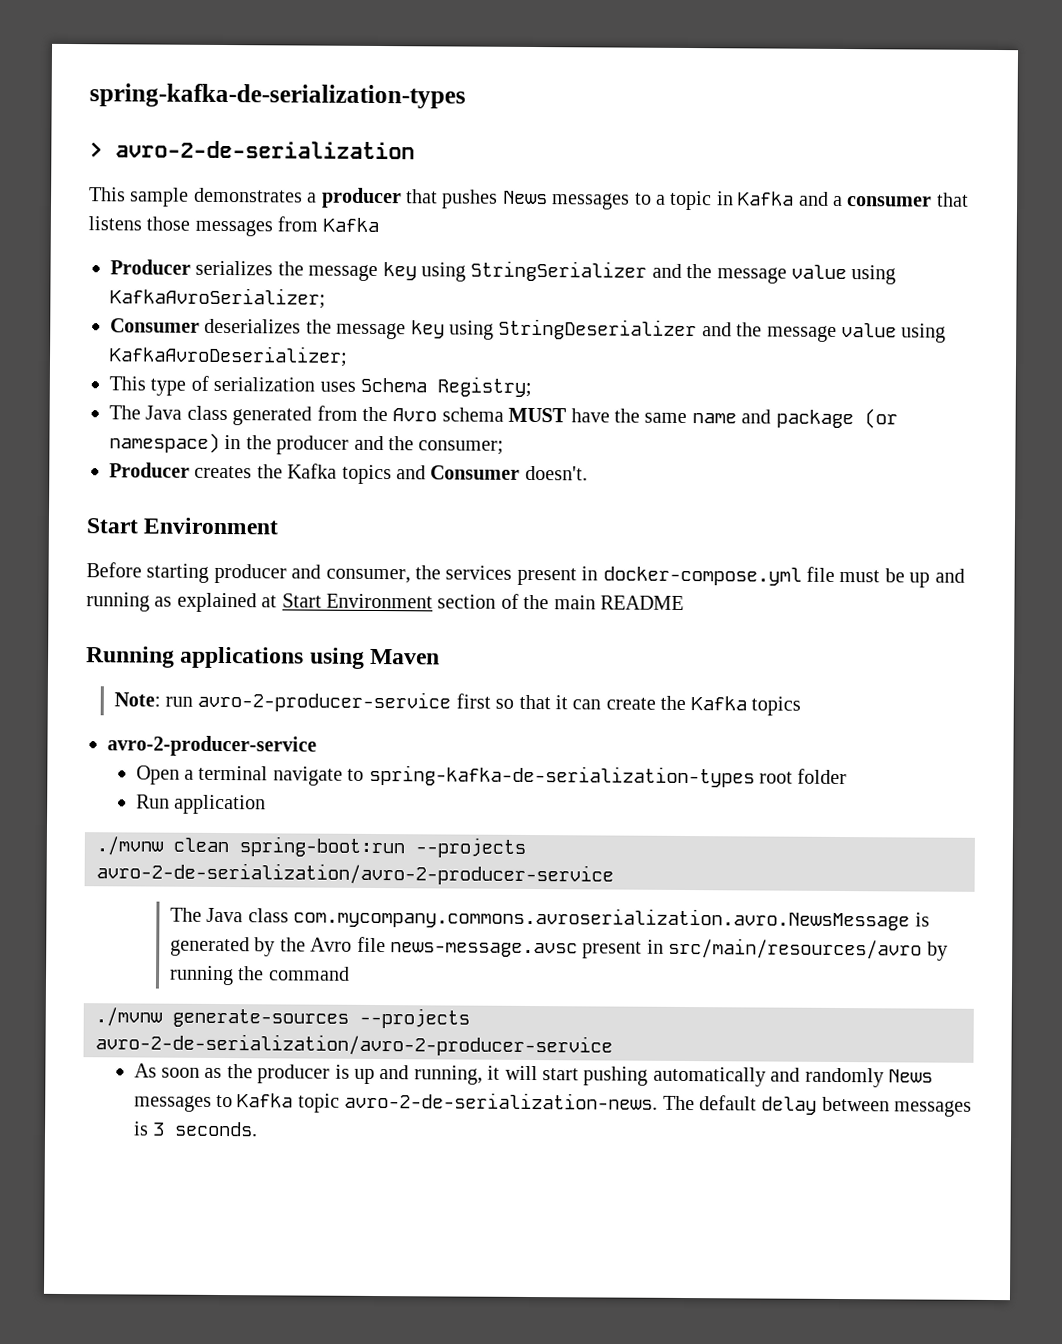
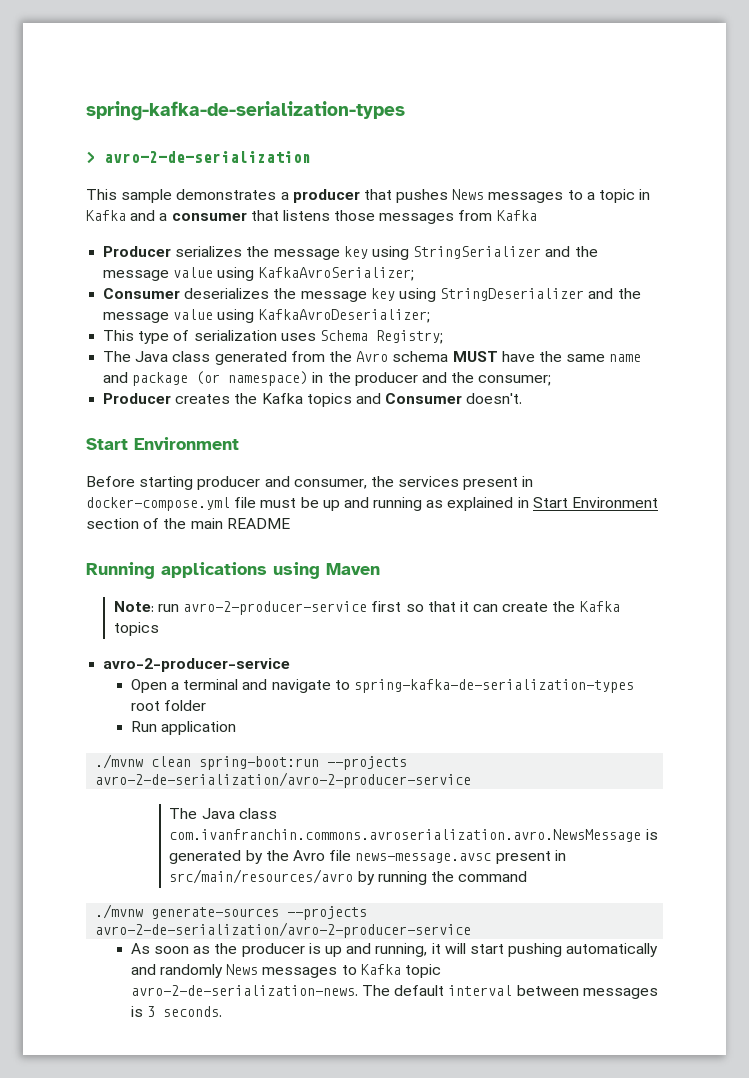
- Before starting producer and consumer, the services present in docker-compose.yml file must be up and running as explained at Start Environment section of the main README
+ Before starting producer and consumer, the services present in docker-compose.yml file must be up and running as explained in Start Environment section of the main README
- Open a terminal navigate to spring-kafka-de-serialization-types root folder
+ Open a terminal and navigate to spring-kafka-de-serialization-types root folder
- The Java class com.mycompany.commons.avroserialization.avro.NewsMessage is generated by the Avro file news-message.avsc present in src/main/resources/avro by running the command
+ The Java class com.ivanfranchin.commons.avroserialization.avro.NewsMessage is generated by the Avro file news-message.avsc present in src/main/resources/avro by running the command
- The default delay between messages is 3 seconds.
+ The default interval between messages is 3 seconds.

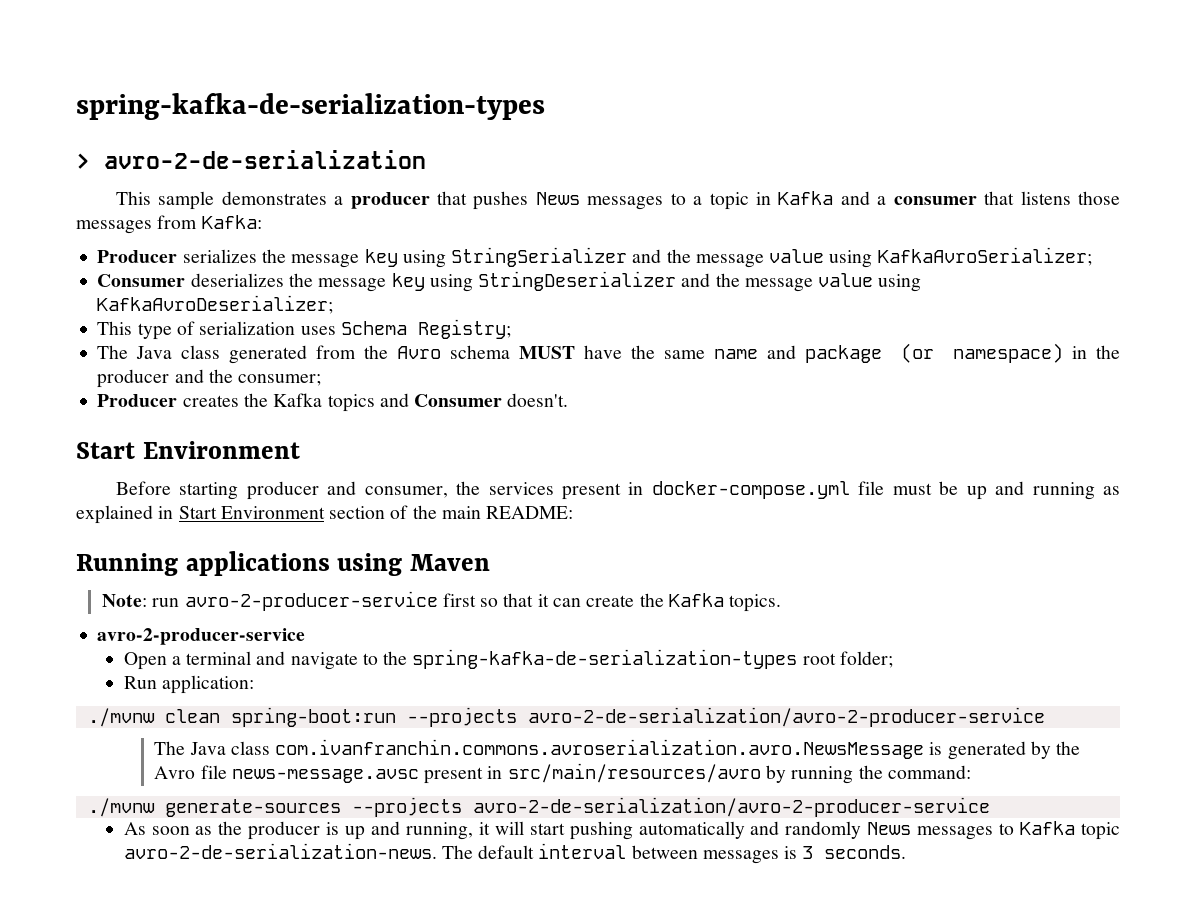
- This sample demonstrates a producer that pushes News messages to a topic in Kafka and a consumer that listens those messages from Kafka
+ This sample demonstrates a producer that pushes News messages to a topic in Kafka and a consumer that listens those messages from Kafka:
- Before starting producer and consumer, the services present in docker-compose.yml file must be up and running as explained in Start Environment section of the main README
+ Before starting producer and consumer, the services present in docker-compose.yml file must be up and running as explained in Start Environment section of the main README:
- Note: run avro-2-producer-service first so that it can create the Kafka topics
+ Note: run avro-2-producer-service first so that it can create the Kafka topics.
- Open a terminal and navigate to spring-kafka-de-serialization-types root folder
+ Open a terminal and navigate to the spring-kafka-de-serialization-types root folder;
- Run application
+ Run application:
- The Java class com.ivanfranchin.commons.avroserialization.avro.NewsMessage is generated by the Avro file news-message.avsc present in src/main/resources/avro by running the command
+ The Java class com.ivanfranchin.commons.avroserialization.avro.NewsMessage is generated by the Avro file news-message.avsc present in src/main/resources/avro by running the command:

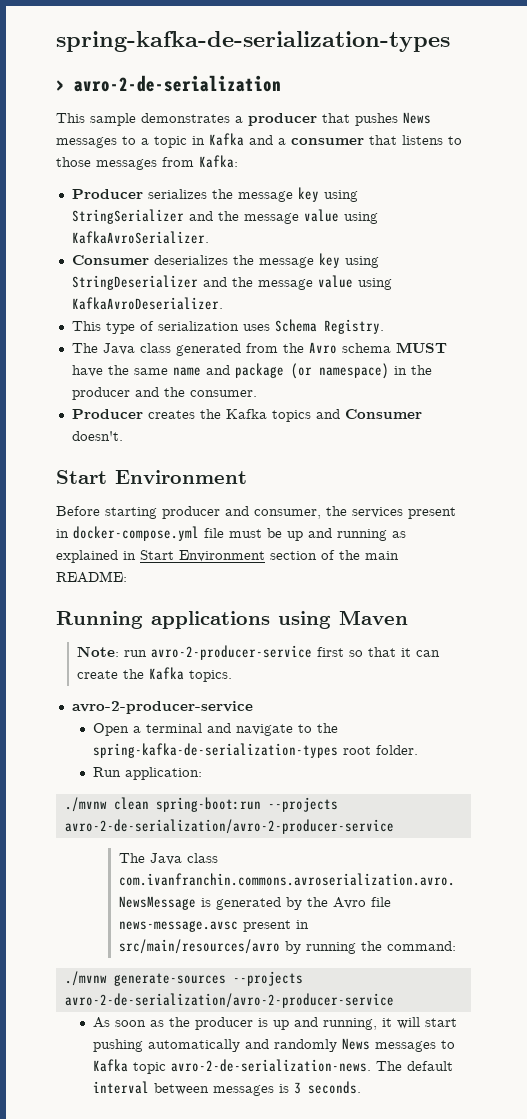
- This sample demonstrates a producer that pushes News messages to a topic in Kafka and a consumer that listens those messages from Kafka:
+ This sample demonstrates a producer that pushes News messages to a topic in Kafka and a consumer that listens to those messages from Kafka:
- Producer serializes the message key using StringSerializer and the message value using KafkaAvroSerializer;
+ Producer serializes the message key using StringSerializer and the message value using KafkaAvroSerializer.
- Consumer deserializes the message key using StringDeserializer and the message value using KafkaAvroDeserializer;
+ Consumer deserializes the message key using StringDeserializer and the message value using KafkaAvroDeserializer.
- This type of serialization uses Schema Registry;
+ This type of serialization uses Schema Registry.
- The Java class generated from the Avro schema MUST have the same name and package (or namespace) in the producer and the consumer;
+ The Java class generated from the Avro schema MUST have the same name and package (or namespace) in the producer and the consumer.
- Open a terminal and navigate to the spring-kafka-de-serialization-types root folder;
+ Open a terminal and navigate to the spring-kafka-de-serialization-types root folder.

